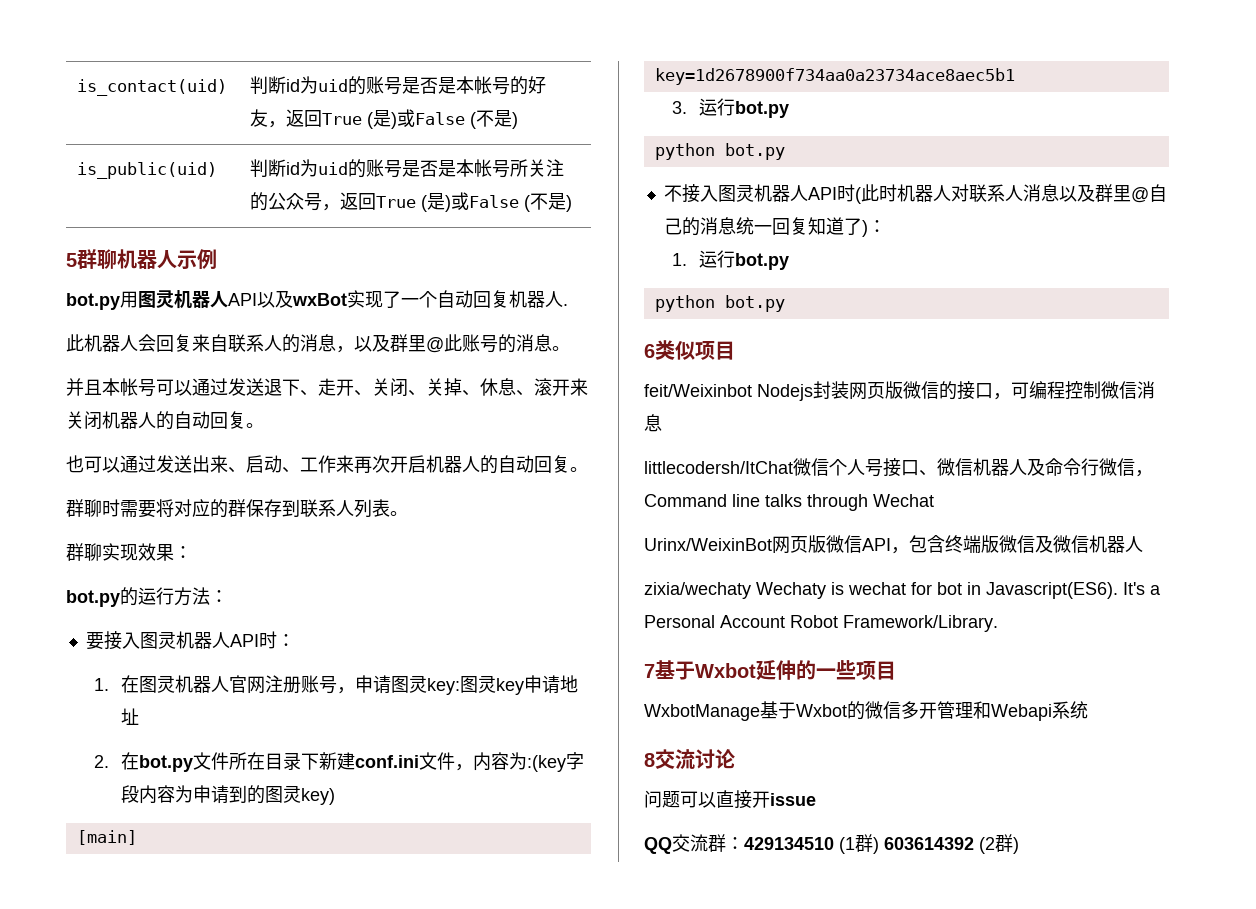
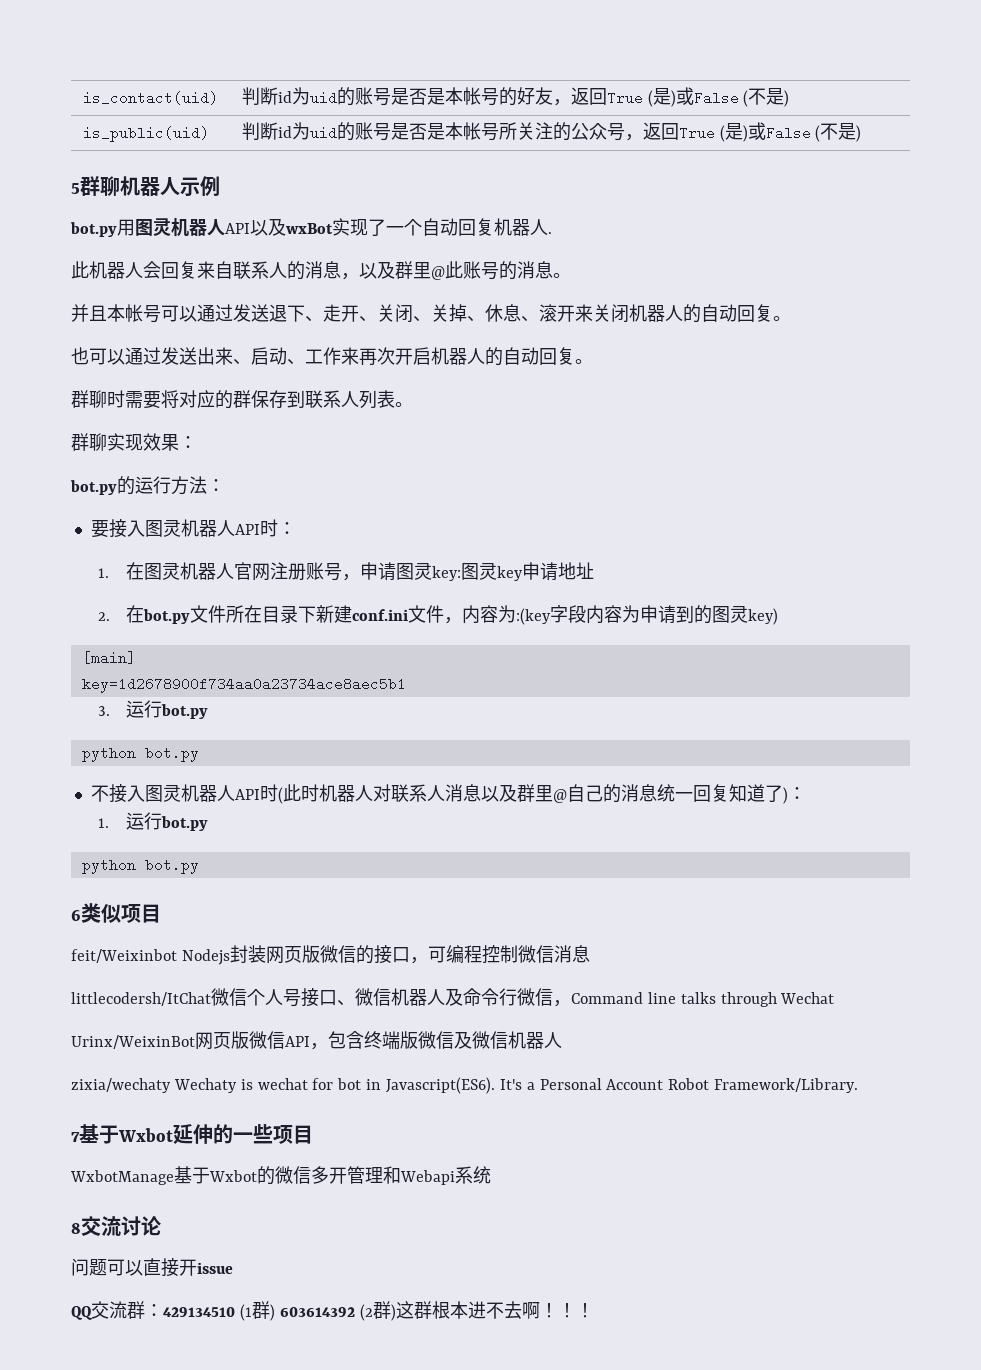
- QQ交流群：429134510 (1群) 603614392 (2群)
+ QQ交流群：429134510 (1群) 603614392 (2群)这群根本进不去啊！！！

